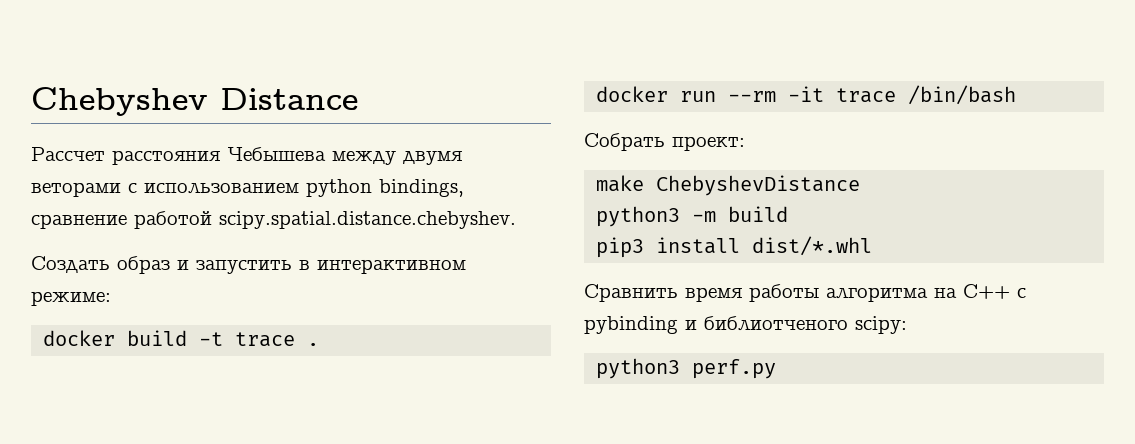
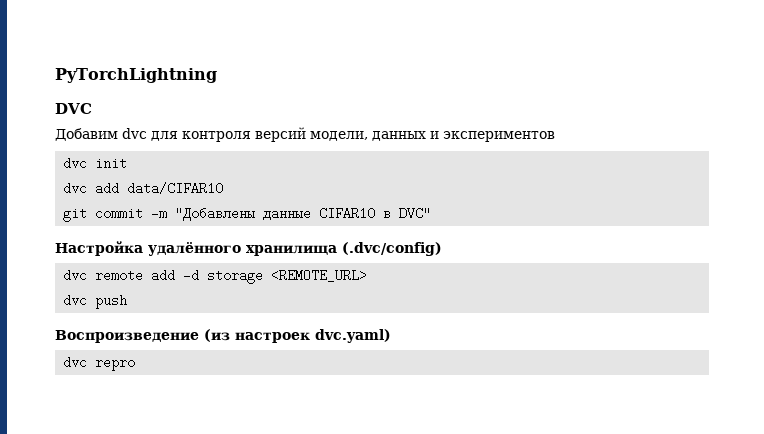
- Chebyshev Distance
- Рассчет расстояния Чебышева между двумя веторами с использованием python bindings, сравнение работой scipy.spatial.distance.chebyshev.
- Создать образ и запустить в интерактивном режиме:
- docker build -t trace .
- docker run --rm -it trace /bin/bash
- Собрать проект:
- make ChebyshevDistance
- python3 -m build
- pip3 install dist/*.whl
- Сравнить время работы алгоритма на C++ с pybinding и библиотченого scipy:
- python3 perf.py
+ PyTorchLightning
+ DVC
+ Добавим dvc для контроля версий модели, данных и экспериментов
+ dvc init
+ dvc add data/CIFAR10
+ git commit -m "Добавлены данные CIFAR10 в DVC"
+ Настройка удалённого хранилища (.dvc/config)
+ dvc remote add -d storage <REMOTE_URL>
+ dvc push
+ Воспроизведение (из настроек dvc.yaml)
+ dvc repro

